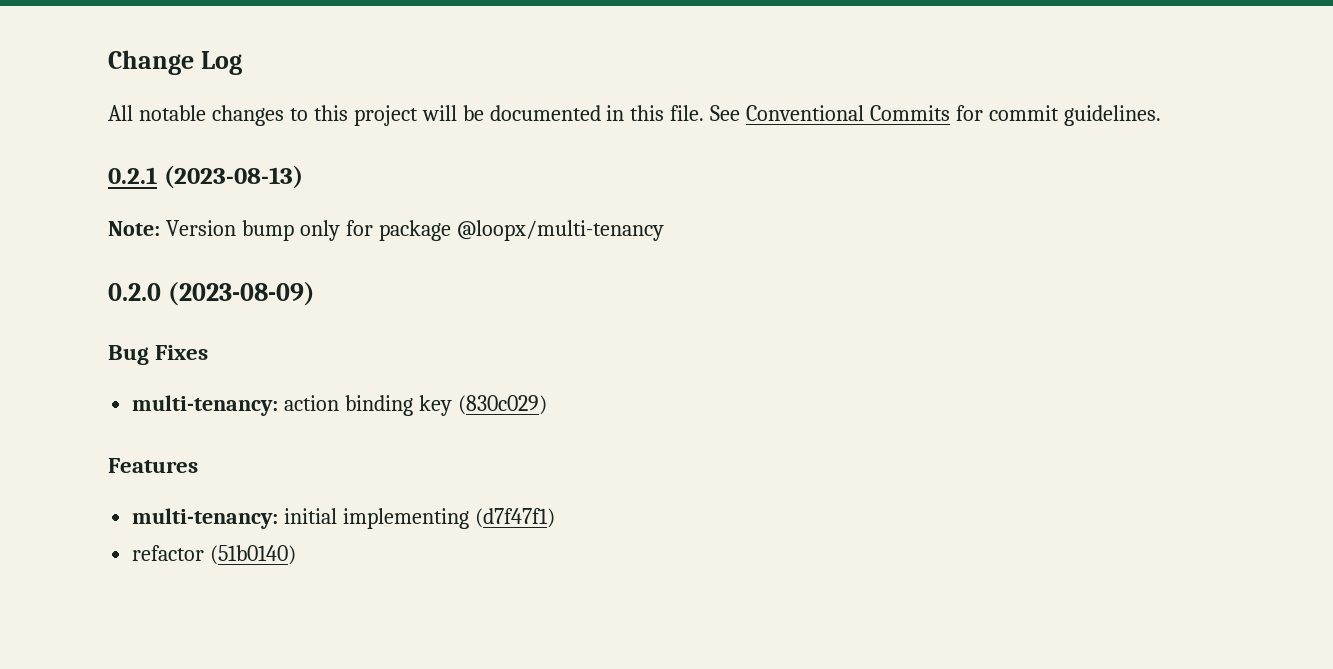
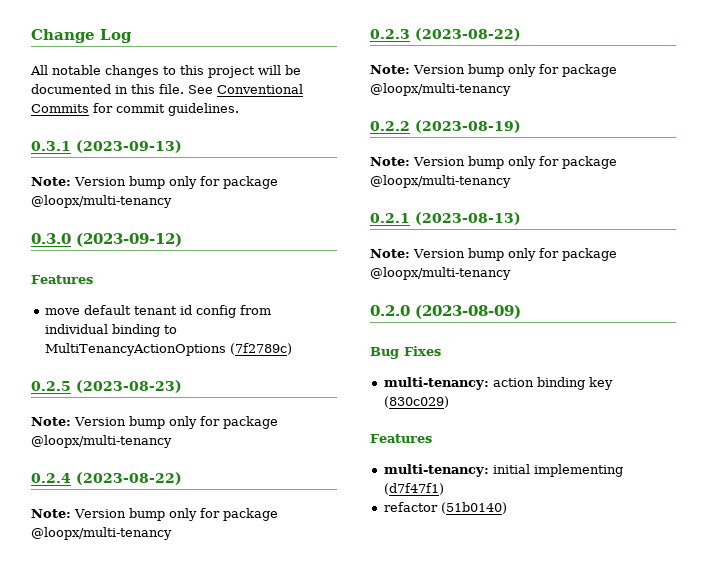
+ 0.3.1 (2023-09-13)
+ Note: Version bump only for package @loopx/multi-tenancy
+ 0.3.0 (2023-09-12)
+ Features
+ move default tenant id config from individual binding to MultiTenancyActionOptions (7f2789c)
+ 0.2.5 (2023-08-23)
+ Note: Version bump only for package @loopx/multi-tenancy
+ 0.2.4 (2023-08-22)
+ Note: Version bump only for package @loopx/multi-tenancy
+ 0.2.3 (2023-08-22)
+ Note: Version bump only for package @loopx/multi-tenancy
+ 0.2.2 (2023-08-19)
+ Note: Version bump only for package @loopx/multi-tenancy

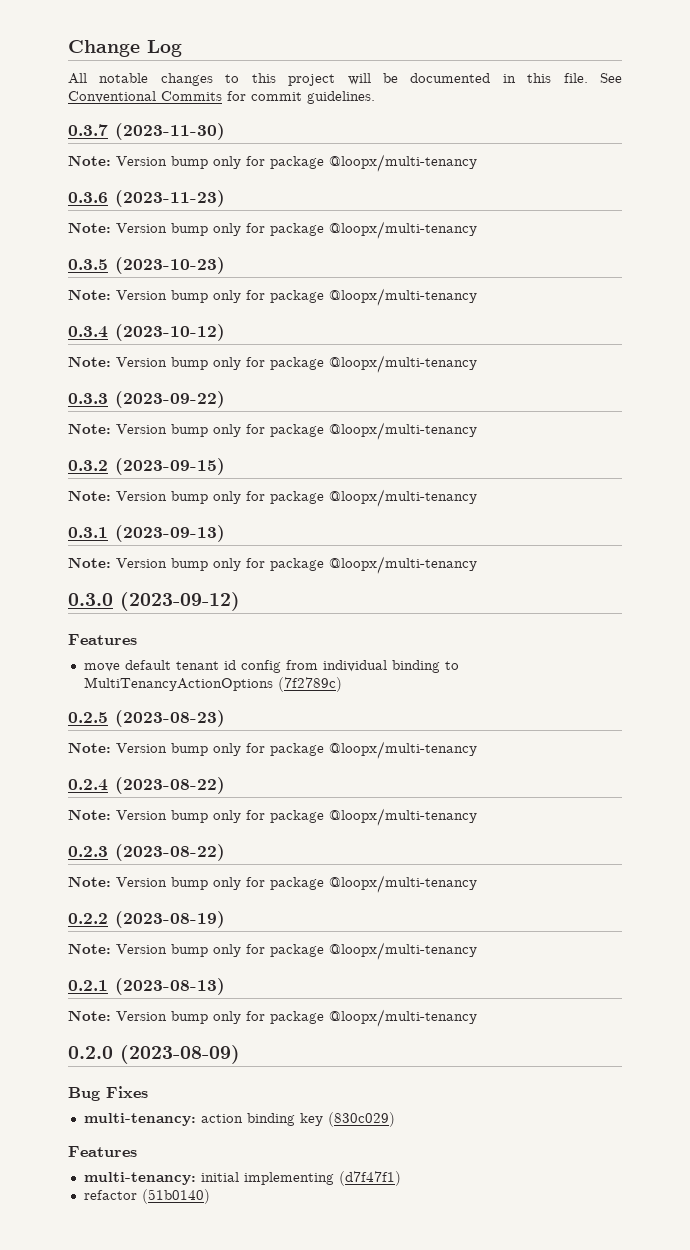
+ 0.3.7 (2023-11-30)
+ Note: Version bump only for package @loopx/multi-tenancy
+ 0.3.6 (2023-11-23)
+ Note: Version bump only for package @loopx/multi-tenancy
+ 0.3.5 (2023-10-23)
+ Note: Version bump only for package @loopx/multi-tenancy
+ 0.3.4 (2023-10-12)
+ Note: Version bump only for package @loopx/multi-tenancy
+ 0.3.3 (2023-09-22)
+ Note: Version bump only for package @loopx/multi-tenancy
+ 0.3.2 (2023-09-15)
+ Note: Version bump only for package @loopx/multi-tenancy

